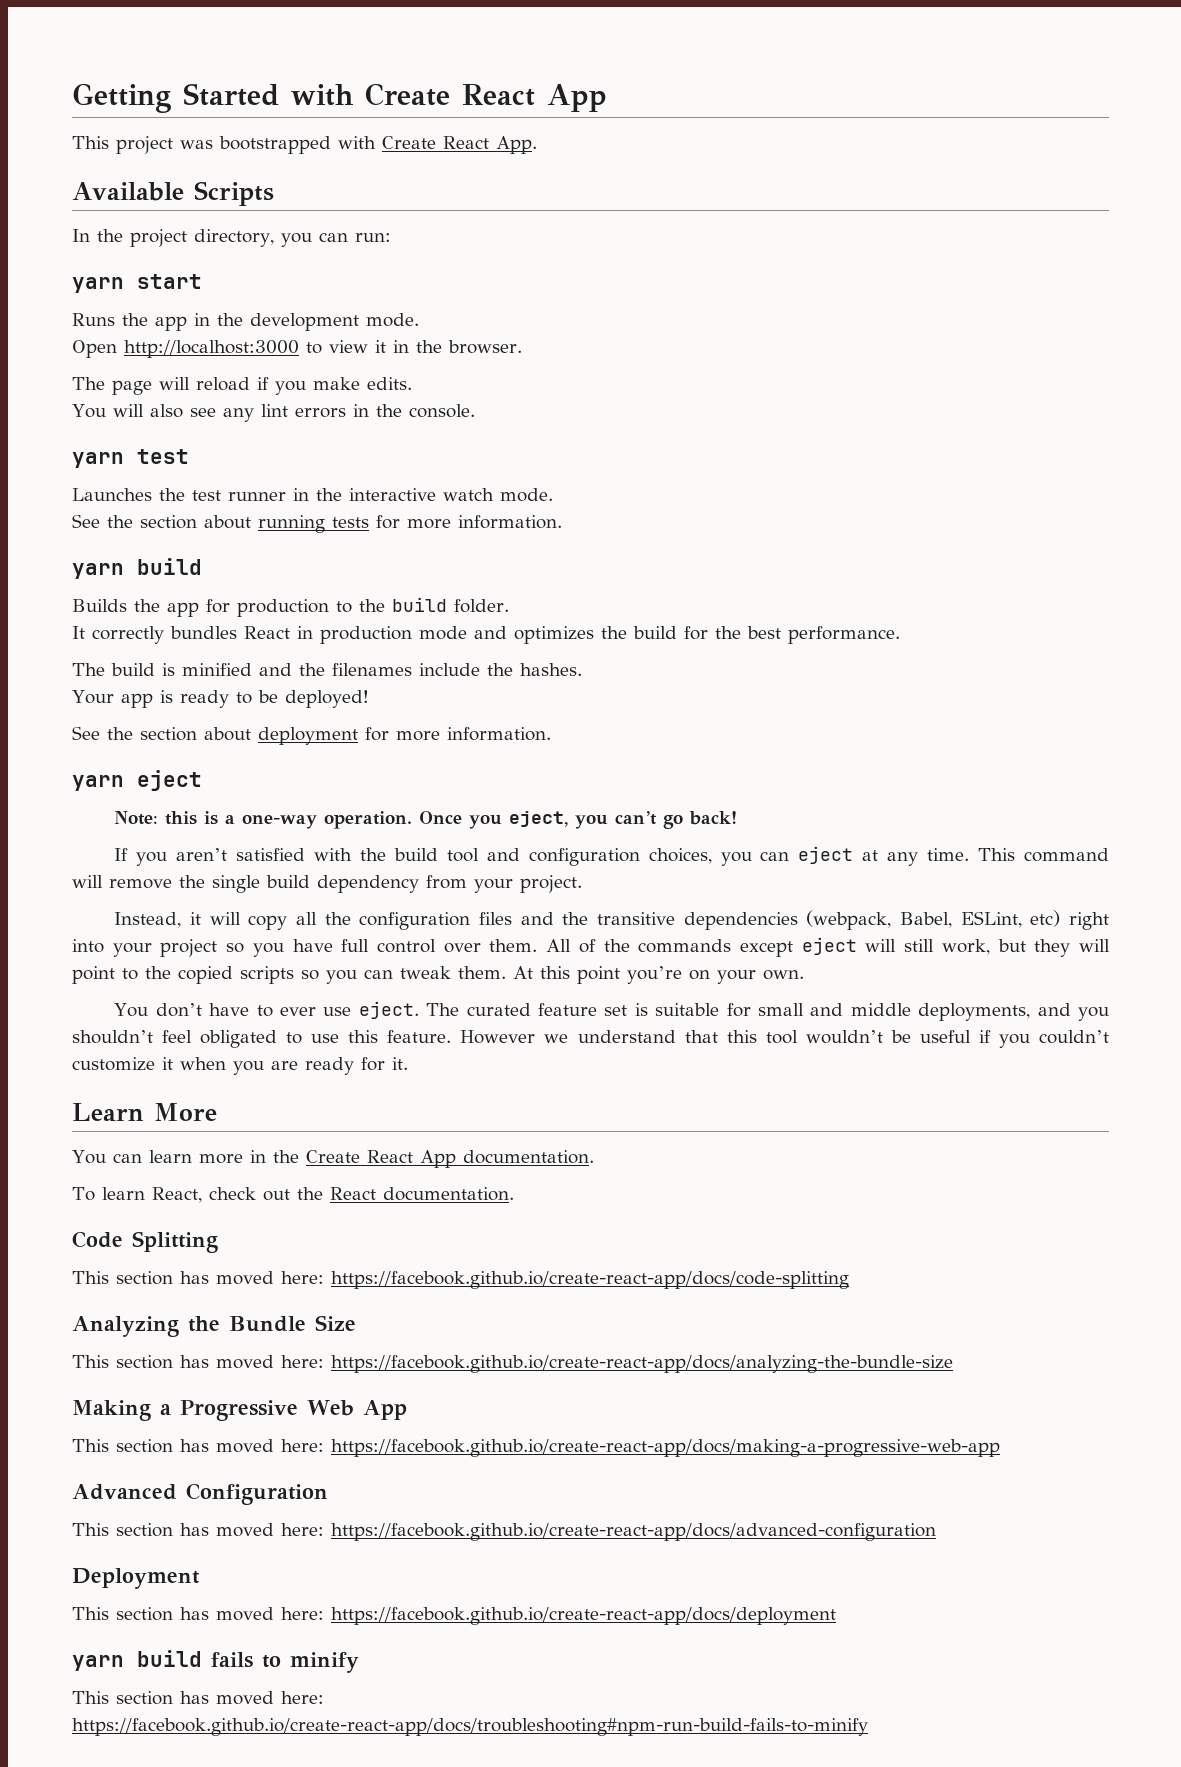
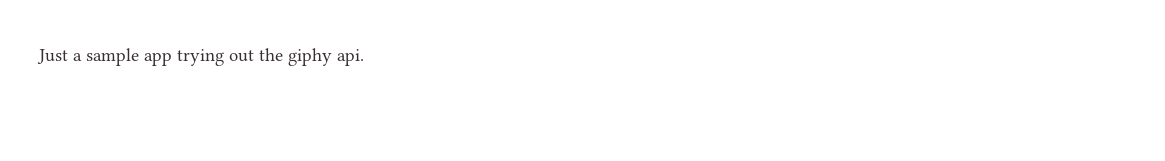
- Getting Started with Create React App
- This project was bootstrapped with Create React App.
- Available Scripts
- In the project directory, you can run:
- yarn start
- Runs the app in the development mode.
- Open http://localhost:3000 to view it in the browser.
- The page will reload if you make edits.
- You will also see any lint errors in the console.
- yarn test
- Launches the test runner in the interactive watch mode.
- See the section about running tests for more information.
- yarn build
- Builds the app for production to the build folder.
- It correctly bundles React in production mode and optimizes the build for the best performance.
- The build is minified and the filenames include the hashes.
- Your app is ready to be deployed!
- See the section about deployment for more information.
- yarn eject
- Note: this is a one-way operation. Once you eject, you can’t go back!
- If you aren’t satisfied with the build tool and configuration choices, you can eject at any time. This command will remove the single build dependency from your project.
- Instead, it will copy all the configuration files and the transitive dependencies (webpack, Babel, ESLint, etc) right into your project so you have full control over them. All of the commands except eject will still work, but they will point to the copied scripts so you can tweak them. At this point you’re on your own.
- You don’t have to ever use eject. The curated feature set is suitable for small and middle deployments, and you shouldn’t feel obligated to use this feature. However we understand that this tool wouldn’t be useful if you couldn’t customize it when you are ready for it.
- Learn More
- You can learn more in the Create React App documentation.
- To learn React, check out the React documentation.
- Code Splitting
- This section has moved here: https://facebook.github.io/create-react-app/docs/code-splitting
- Analyzing the Bundle Size
- This section has moved here: https://facebook.github.io/create-react-app/docs/analyzing-the-bundle-size
- Making a Progressive Web App
- This section has moved here: https://facebook.github.io/create-react-app/docs/making-a-progressive-web-app
- Advanced Configuration
- This section has moved here: https://facebook.github.io/create-react-app/docs/advanced-configuration
- Deployment
- This section has moved here: https://facebook.github.io/create-react-app/docs/deployment
- yarn build fails to minify
- This section has moved here: https://facebook.github.io/create-react-app/docs/troubleshooting#npm-run-build-fails-to-minify
+ Just a sample app trying out the giphy api.

